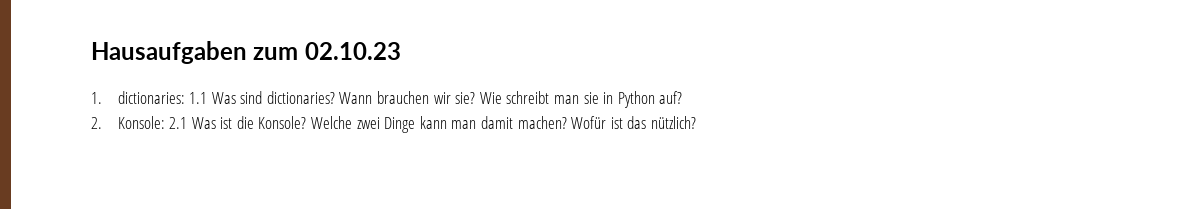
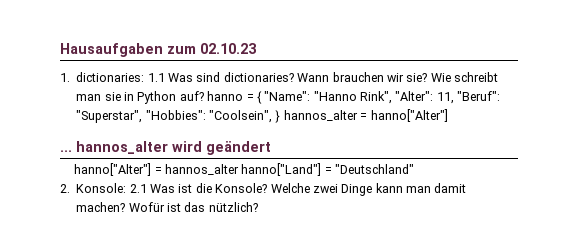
- Wie schreibt man sie in Python auf?
+ Wie schreibt man sie in Python auf? hanno = { "Name": "Hanno Rink", "Alter": 11, "Beruf": "Superstar", "Hobbies": "Coolsein", } hannos_alter = hanno["Alter"]
+ ... hannos_alter wird geändert
+ hanno["Alter"] = hannos_alter hanno["Land"] = "Deutschland"

